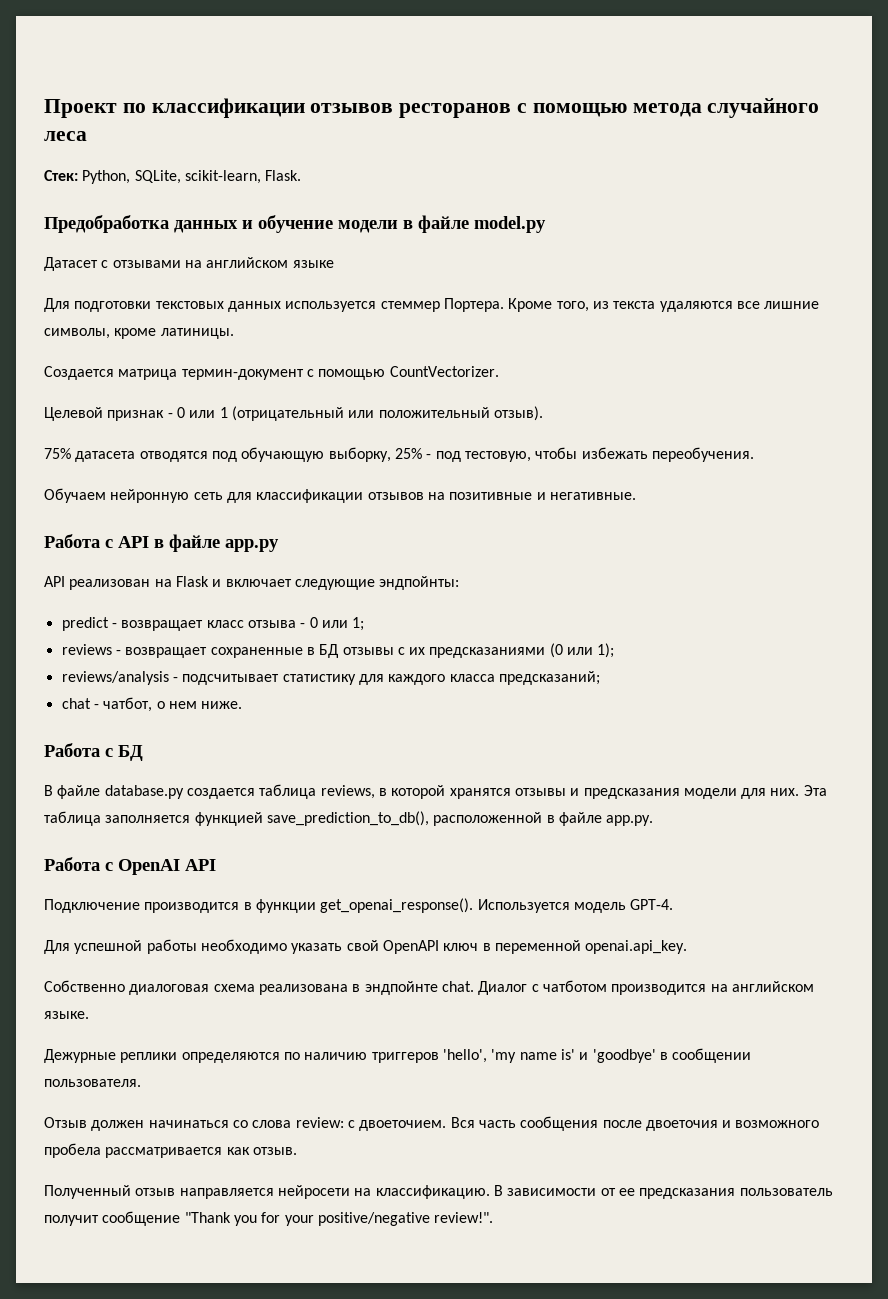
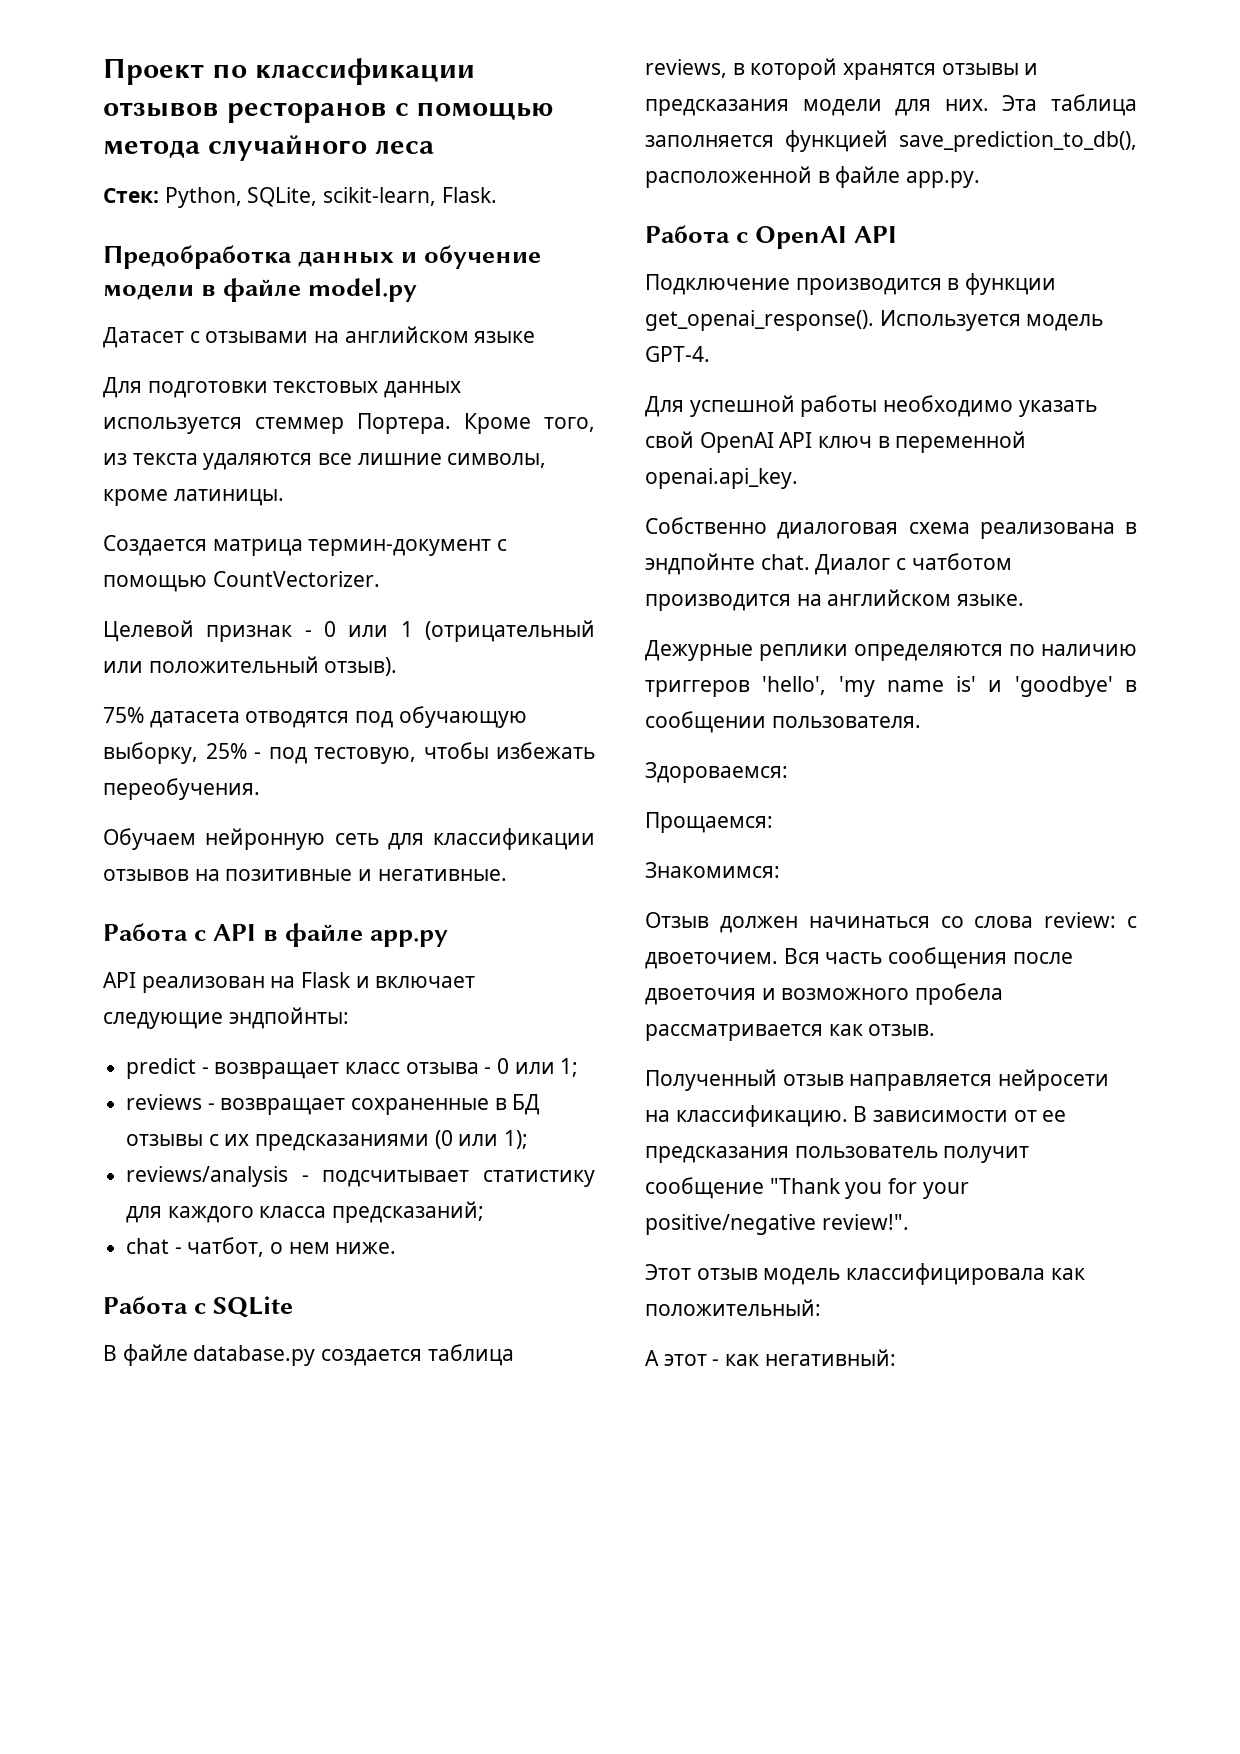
- Работа с БД
+ Работа с SQLite
- Для успешной работы необходимо указать свой OpenAPI ключ в переменной openai.api_key.
+ Для успешной работы необходимо указать свой OpenAI API ключ в переменной openai.api_key.
+ Здороваемся:
+ Прощаемся:
+ Знакомимся:
+ Этот отзыв модель классифицировала как положительный:
+ А этот - как негативный:

